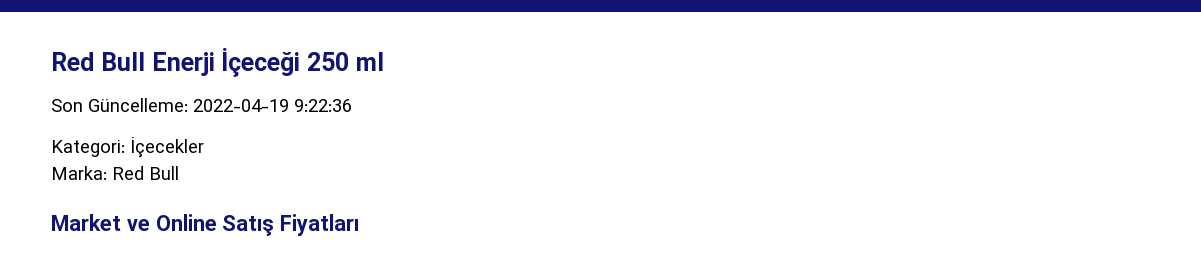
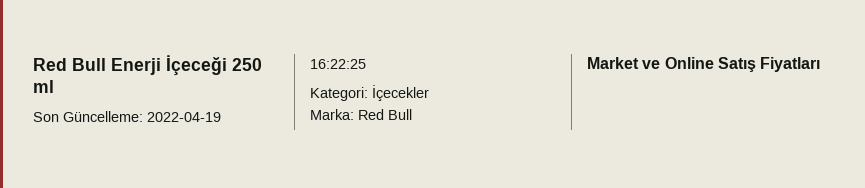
- Son Güncelleme: 2022-04-19 9:22:36
+ Son Güncelleme: 2022-04-19 16:22:25

